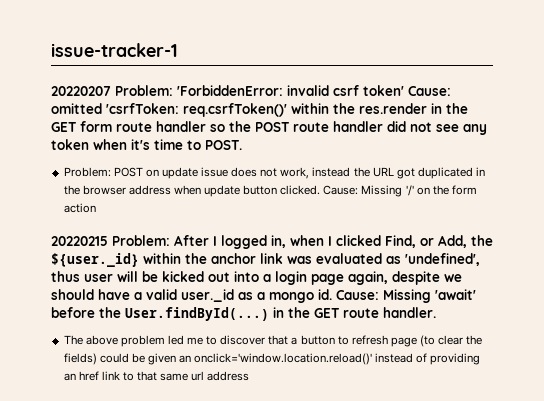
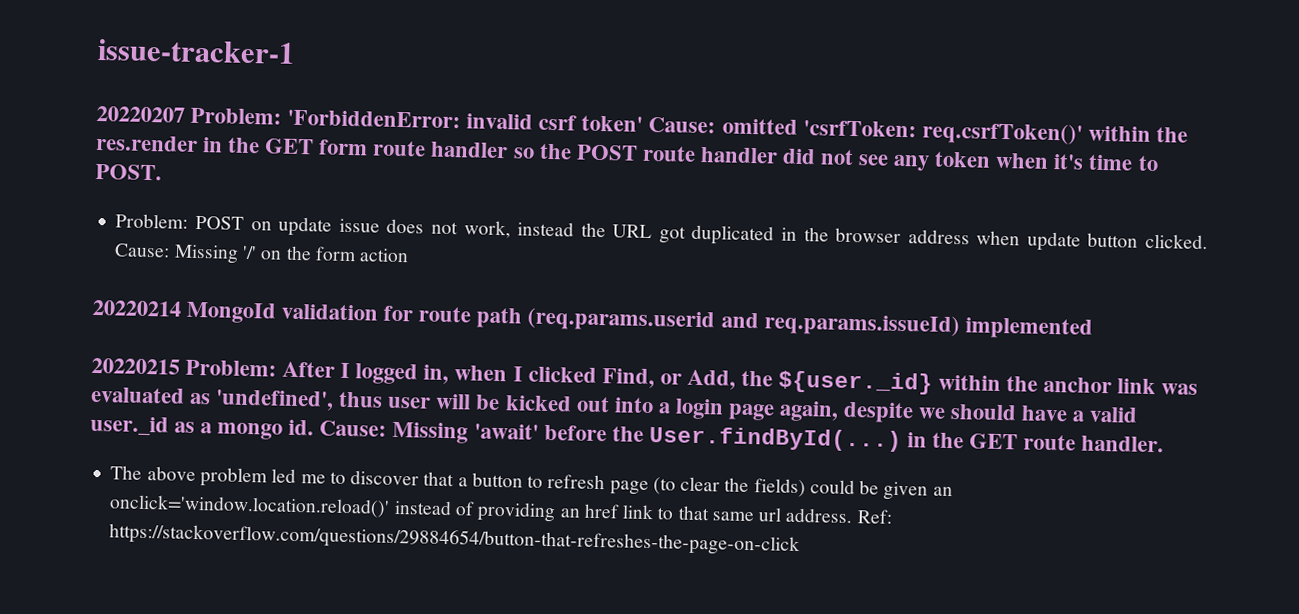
+ 20220214 MongoId validation for route path (req.params.userid and req.params.issueId) implemented
- The above problem led me to discover that a button to refresh page (to clear the fields) could be given an onclick='window.location.reload()' instead of providing an href link to that same url address
+ The above problem led me to discover that a button to refresh page (to clear the fields) could be given an onclick='window.location.reload()' instead of providing an href link to that same url address. Ref: https://stackoverflow.com/questions/29884654/button-that-refreshes-the-page-on-click

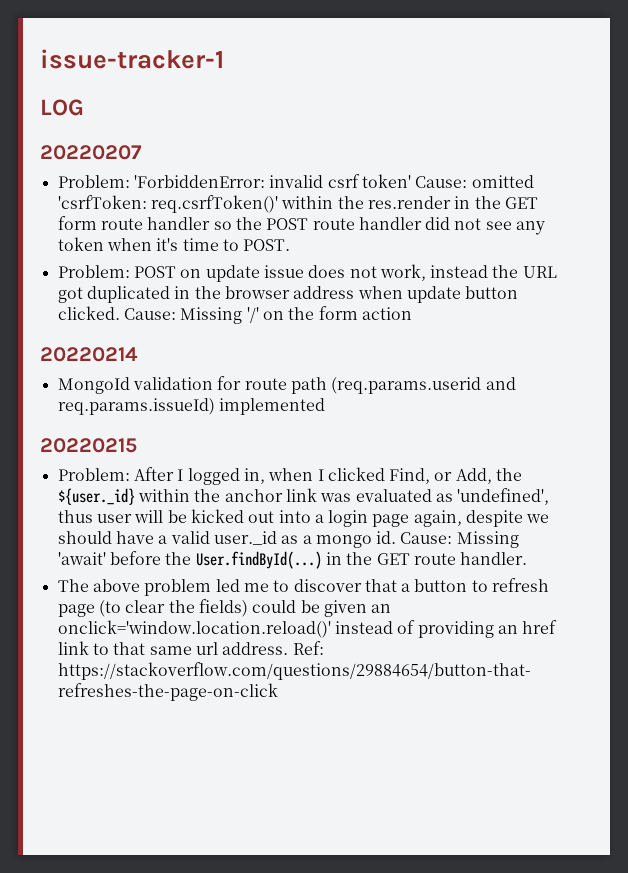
+ LOG
- 20220207 Problem: 'ForbiddenError: invalid csrf token' Cause: omitted 'csrfToken: req.csrfToken()' within the res.render in the GET form route handler so the POST route handler did not see any token when it's time to POST.
+ 20220207
+ Problem: 'ForbiddenError: invalid csrf token' Cause: omitted 'csrfToken: req.csrfToken()' within the res.render in the GET form route handler so the POST route handler did not see any token when it's time to POST.
- 20220214 MongoId validation for route path (req.params.userid and req.params.issueId) implemented
+ 20220214
+ MongoId validation for route path (req.params.userid and req.params.issueId) implemented
- 20220215 Problem: After I logged in, when I clicked Find, or Add, the ${user._id} within the anchor link was evaluated as 'undefined', thus user will be kicked out into a login page again, despite we should have a valid user._id as a mongo id.
+ 20220215
+ Problem: After I logged in, when I clicked Find, or Add, the ${user._id} within the anchor link was evaluated as 'undefined', thus user will be kicked out into a login page again, despite we should have a valid user._id as a mongo id.

